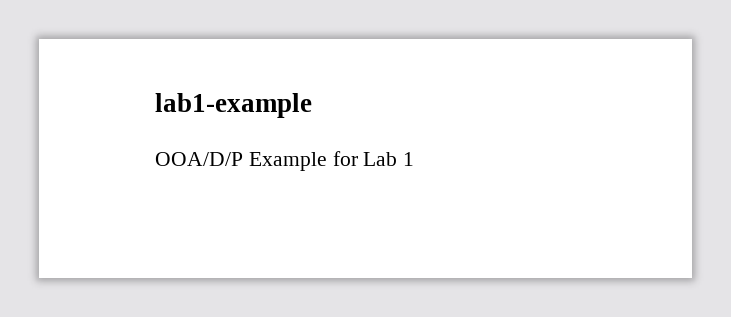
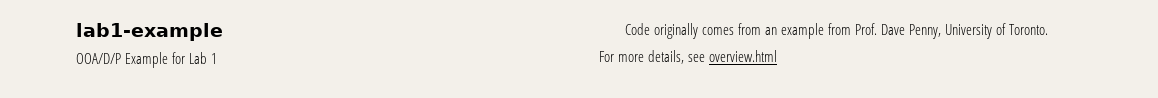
+ Code originally comes from an example from Prof. Dave Penny, University of Toronto.
+ For more details, see overview.html

